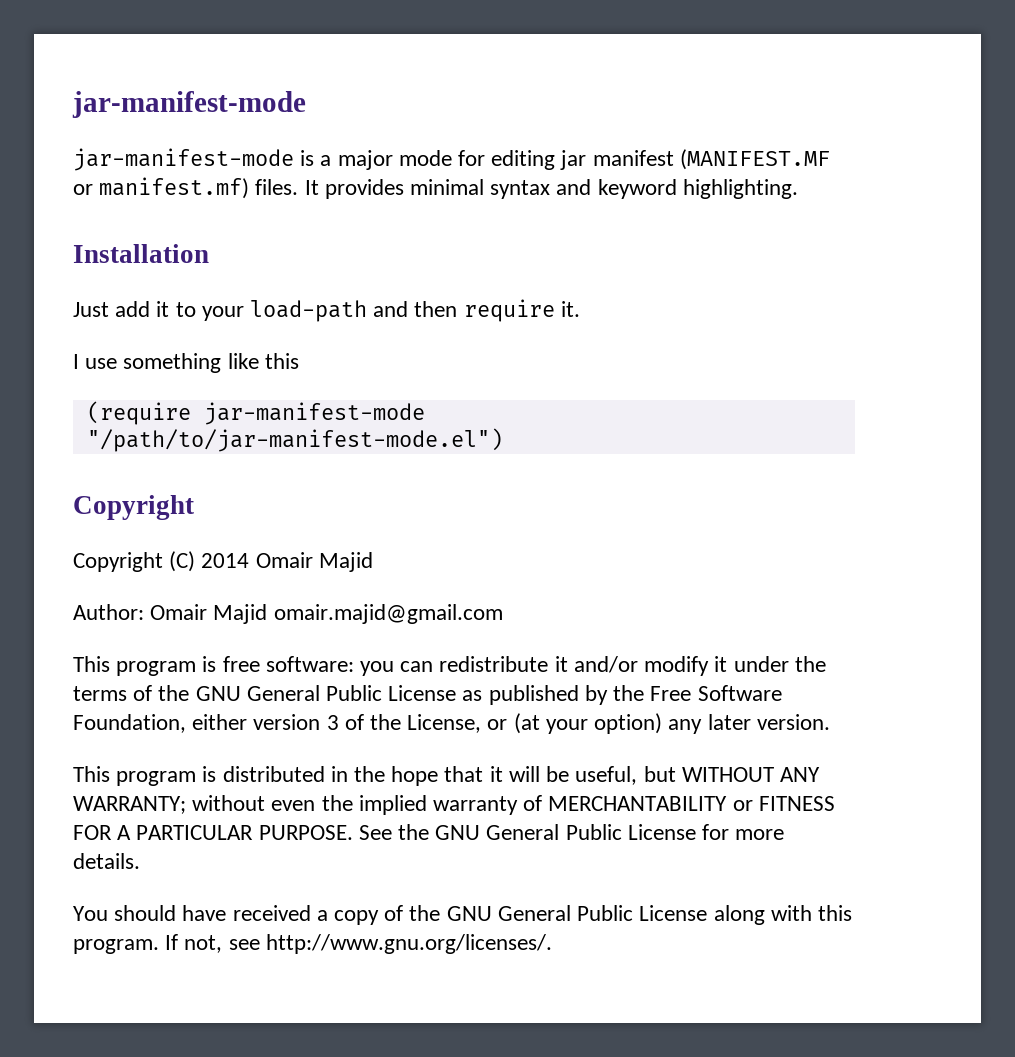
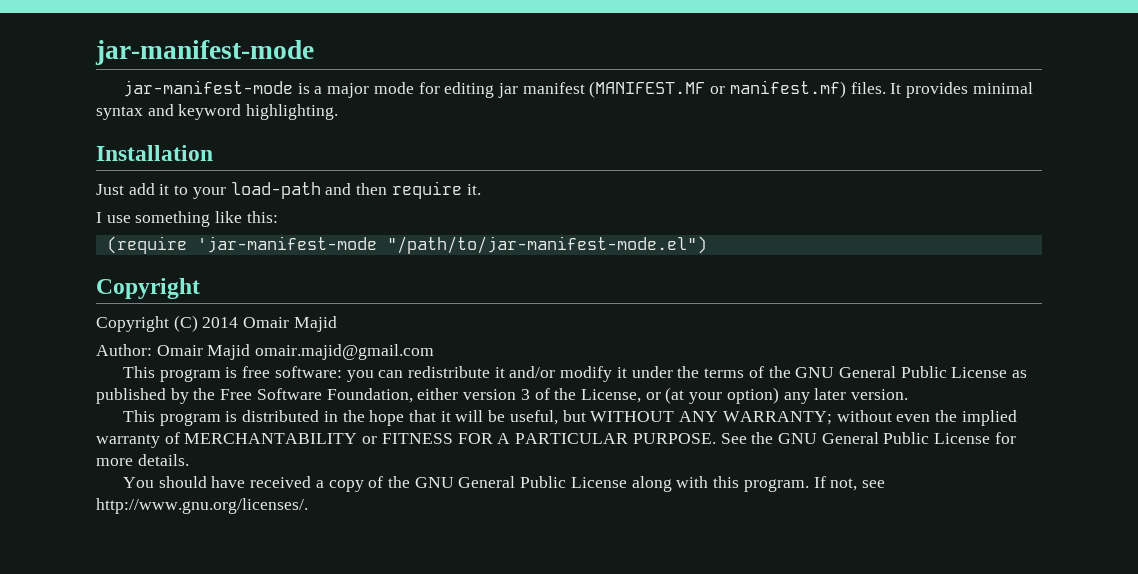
- I use something like this
+ I use something like this:
- (require jar-manifest-mode "/path/to/jar-manifest-mode.el")
+ (require 'jar-manifest-mode "/path/to/jar-manifest-mode.el")

